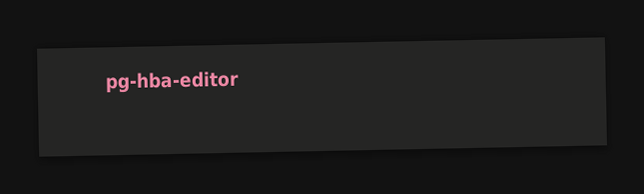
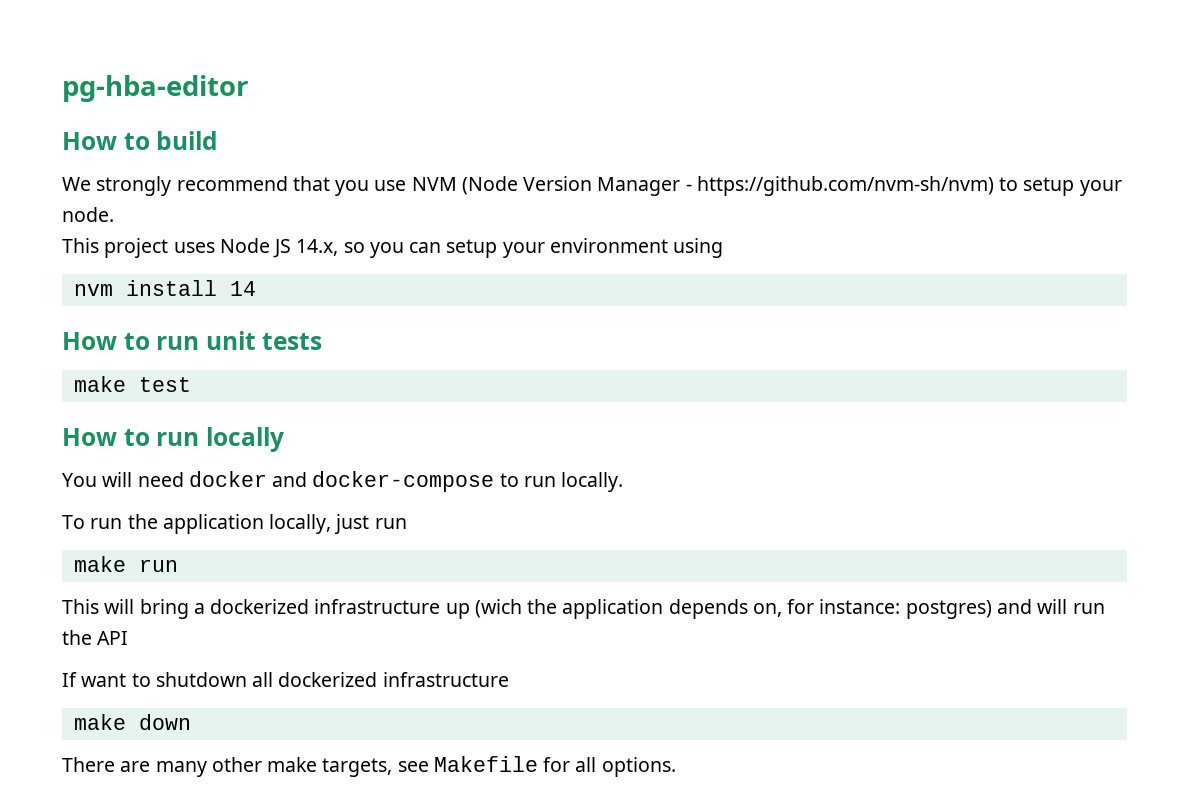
+ How to build
+ We strongly recommend that you use NVM (Node Version Manager - https://github.com/nvm-sh/nvm) to setup your node.
+ This project uses Node JS 14.x, so you can setup your environment using
+ nvm install 14
+ How to run unit tests
+ make test
+ How to run locally
+ You will need docker and docker-compose to run locally.
+ To run the application locally, just run
+ make run
+ This will bring a dockerized infrastructure up (wich the application depends on, for instance: postgres) and will run the API
+ If want to shutdown all dockerized infrastructure
+ make down
+ There are many other make targets, see Makefile for all options.

